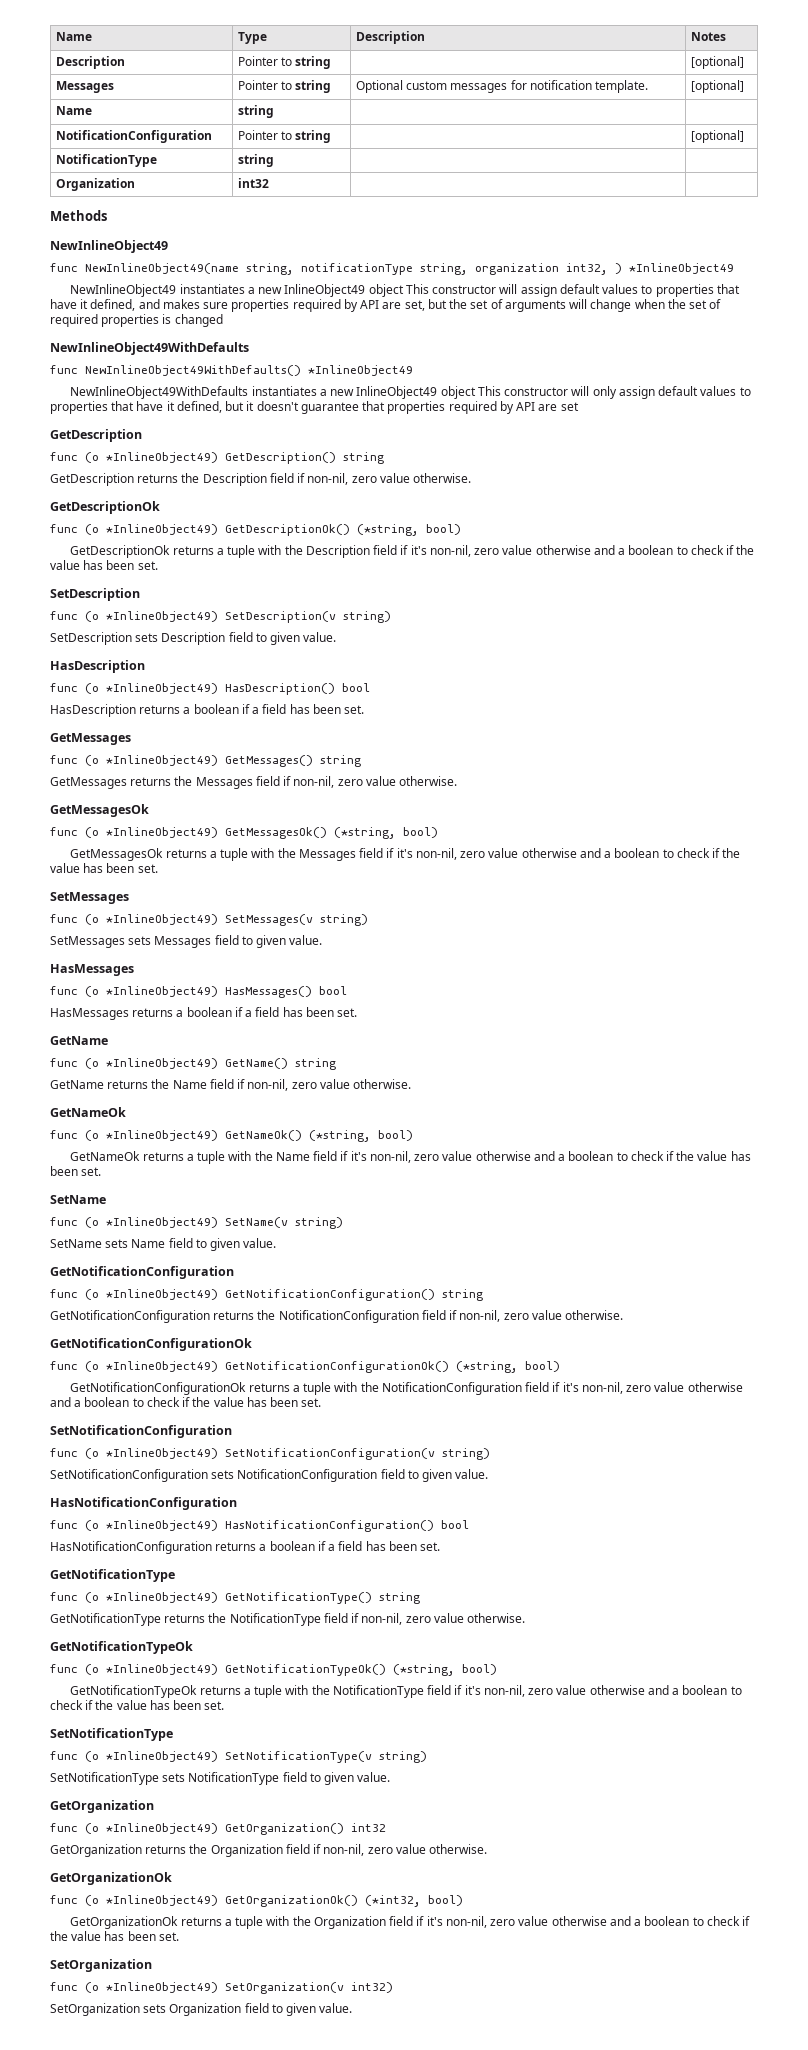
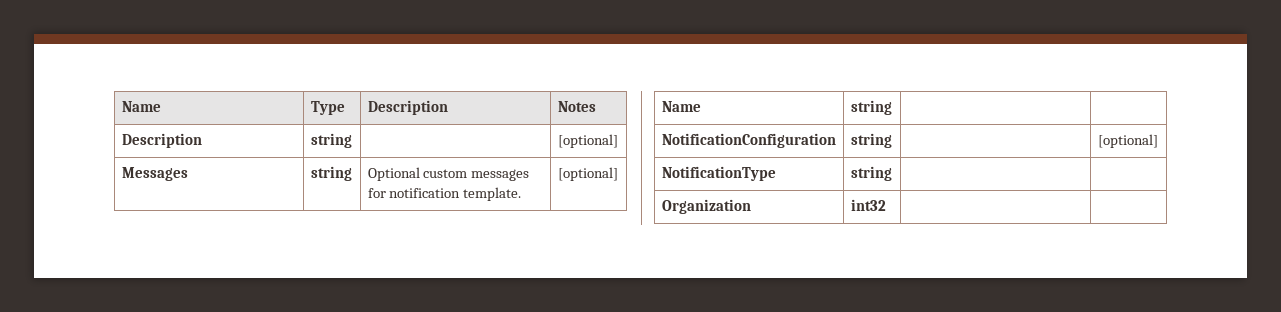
- Description | Pointer to string | | [optional]
+ Description | string | | [optional]
- Messages | Pointer to string | Optional custom messages for notification template. | [optional]
+ Messages | string | Optional custom messages for notification template. | [optional]
- NotificationConfiguration | Pointer to string | | [optional]
+ NotificationConfiguration | string | | [optional]
- Methods
- NewInlineObject49
- func NewInlineObject49(name string, notificationType string, organization int32, ) *InlineObject49
- NewInlineObject49 instantiates a new InlineObject49 object This constructor will assign default values to properties that have it defined, and makes sure properties required by API are set, but the set of arguments will change when the set of required properties is changed
- NewInlineObject49WithDefaults
- func NewInlineObject49WithDefaults() *InlineObject49
- NewInlineObject49WithDefaults instantiates a new InlineObject49 object This constructor will only assign default values to properties that have it defined, but it doesn't guarantee that properties required by API are set
- GetDescription
- func (o *InlineObject49) GetDescription() string
- GetDescription returns the Description field if non-nil, zero value otherwise.
- GetDescriptionOk
- func (o *InlineObject49) GetDescriptionOk() (*string, bool)
- GetDescriptionOk returns a tuple with the Description field if it's non-nil, zero value otherwise and a boolean to check if the value has been set.
- SetDescription
- func (o *InlineObject49) SetDescription(v string)
- SetDescription sets Description field to given value.
- HasDescription
- func (o *InlineObject49) HasDescription() bool
- HasDescription returns a boolean if a field has been set.
- GetMessages
- func (o *InlineObject49) GetMessages() string
- GetMessages returns the Messages field if non-nil, zero value otherwise.
- GetMessagesOk
- func (o *InlineObject49) GetMessagesOk() (*string, bool)
- GetMessagesOk returns a tuple with the Messages field if it's non-nil, zero value otherwise and a boolean to check if the value has been set.
- SetMessages
- func (o *InlineObject49) SetMessages(v string)
- SetMessages sets Messages field to given value.
- HasMessages
- func (o *InlineObject49) HasMessages() bool
- HasMessages returns a boolean if a field has been set.
- GetName
- func (o *InlineObject49) GetName() string
- GetName returns the Name field if non-nil, zero value otherwise.
- GetNameOk
- func (o *InlineObject49) GetNameOk() (*string, bool)
- GetNameOk returns a tuple with the Name field if it's non-nil, zero value otherwise and a boolean to check if the value has been set.
- SetName
- func (o *InlineObject49) SetName(v string)
- SetName sets Name field to given value.
- GetNotificationConfiguration
- func (o *InlineObject49) GetNotificationConfiguration() string
- GetNotificationConfiguration returns the NotificationConfiguration field if non-nil, zero value otherwise.
- GetNotificationConfigurationOk
- func (o *InlineObject49) GetNotificationConfigurationOk() (*string, bool)
- GetNotificationConfigurationOk returns a tuple with the NotificationConfiguration field if it's non-nil, zero value otherwise and a boolean to check if the value has been set.
- SetNotificationConfiguration
- func (o *InlineObject49) SetNotificationConfiguration(v string)
- SetNotificationConfiguration sets NotificationConfiguration field to given value.
- HasNotificationConfiguration
- func (o *InlineObject49) HasNotificationConfiguration() bool
- HasNotificationConfiguration returns a boolean if a field has been set.
- GetNotificationType
- func (o *InlineObject49) GetNotificationType() string
- GetNotificationType returns the NotificationType field if non-nil, zero value otherwise.
- GetNotificationTypeOk
- func (o *InlineObject49) GetNotificationTypeOk() (*string, bool)
- GetNotificationTypeOk returns a tuple with the NotificationType field if it's non-nil, zero value otherwise and a boolean to check if the value has been set.
- SetNotificationType
- func (o *InlineObject49) SetNotificationType(v string)
- SetNotificationType sets NotificationType field to given value.
- GetOrganization
- func (o *InlineObject49) GetOrganization() int32
- GetOrganization returns the Organization field if non-nil, zero value otherwise.
- GetOrganizationOk
- func (o *InlineObject49) GetOrganizationOk() (*int32, bool)
- GetOrganizationOk returns a tuple with the Organization field if it's non-nil, zero value otherwise and a boolean to check if the value has been set.
- SetOrganization
- func (o *InlineObject49) SetOrganization(v int32)
- SetOrganization sets Organization field to given value.

